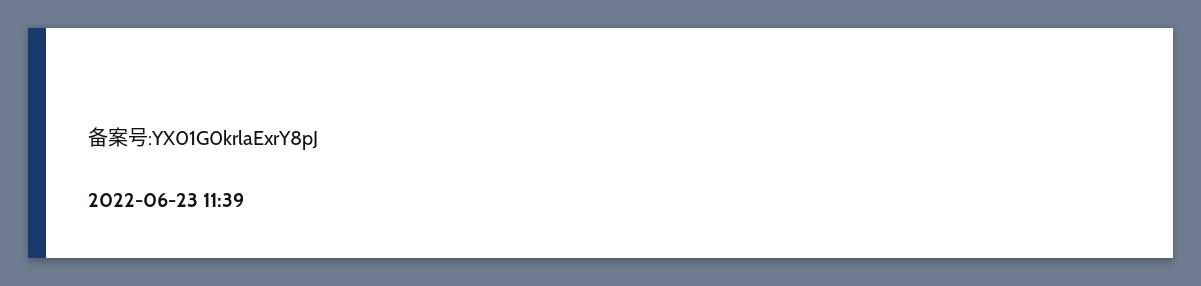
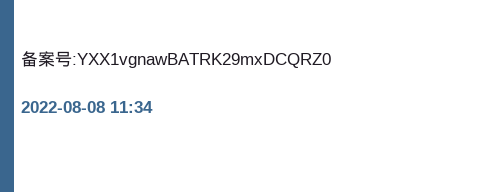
- 备案号:YX01G0krlaExrY8pJ
- 2022-06-23 11:39
+ 备案号:YXX1vgnawBATRK29mxDCQRZ0
+ 2022-08-08 11:34

